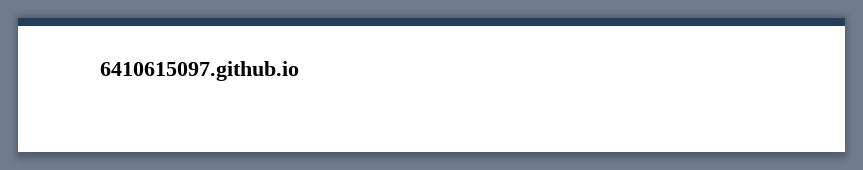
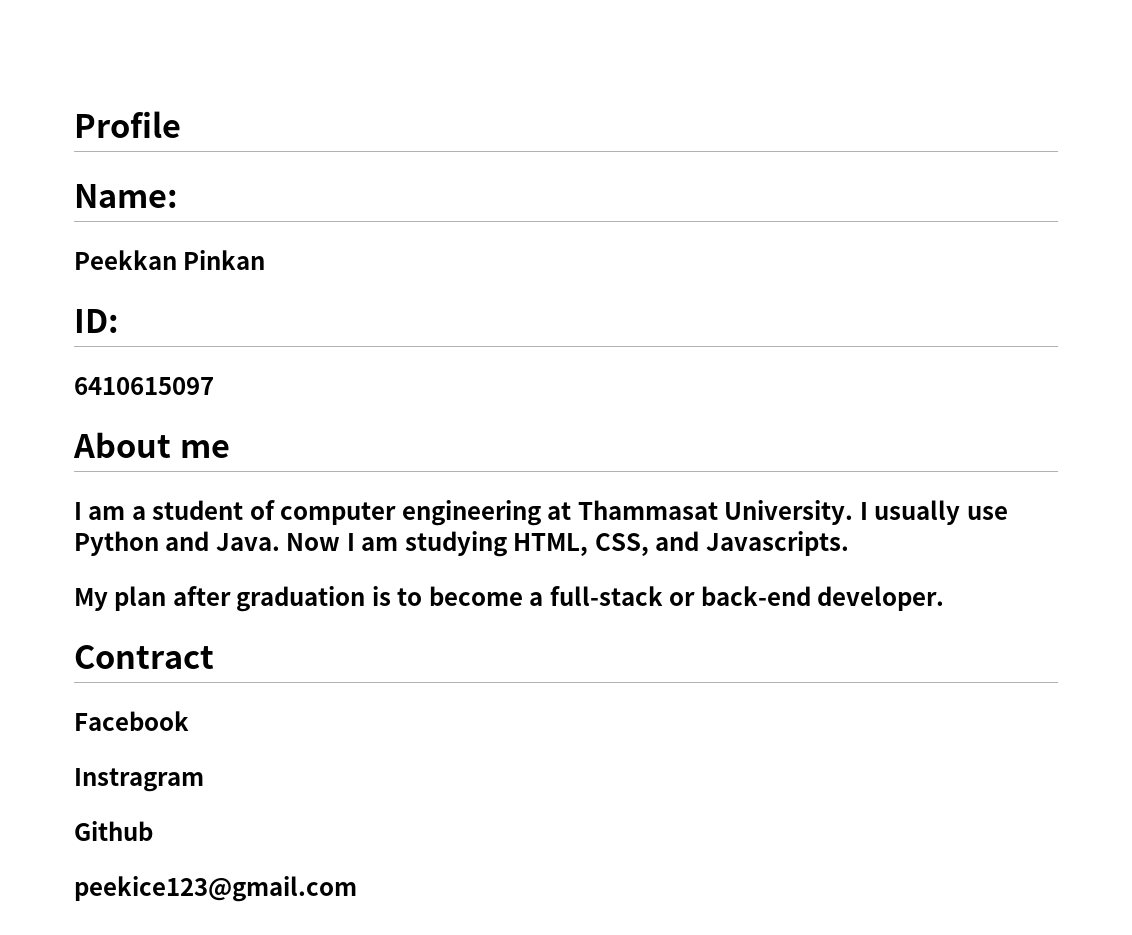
- 6410615097.github.io
+ Profile
+ Name:
+ Peekkan Pinkan
+ ID:
+ 6410615097
+ About me
+ I am a student of computer engineering at Thammasat University. I usually use Python and Java. Now I am studying HTML, CSS, and Javascripts.
+ My plan after graduation is to become a full-stack or back-end developer.
+ Contract
+ Facebook
+ Instragram
+ Github
+ peekice123@gmail.com

